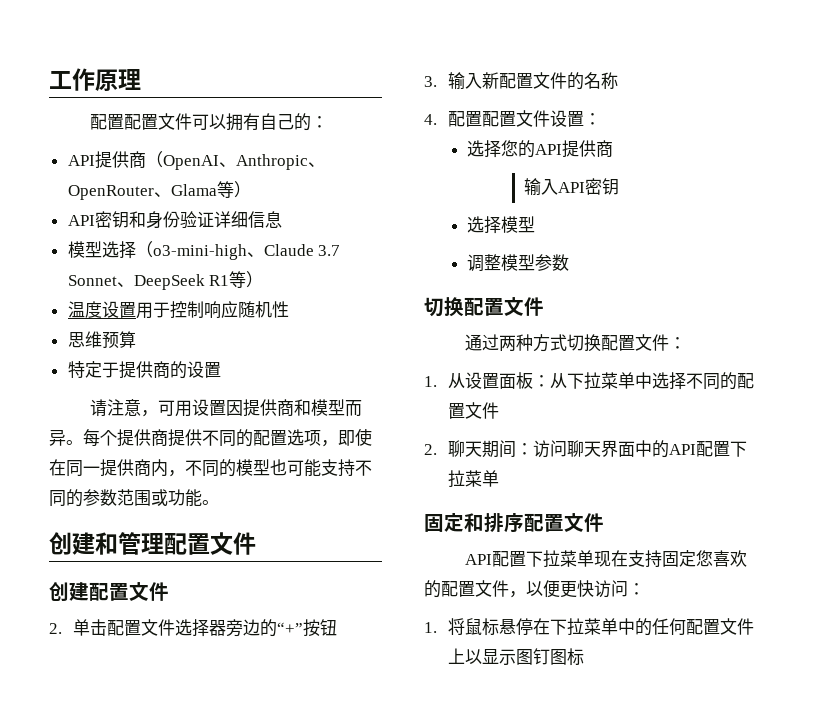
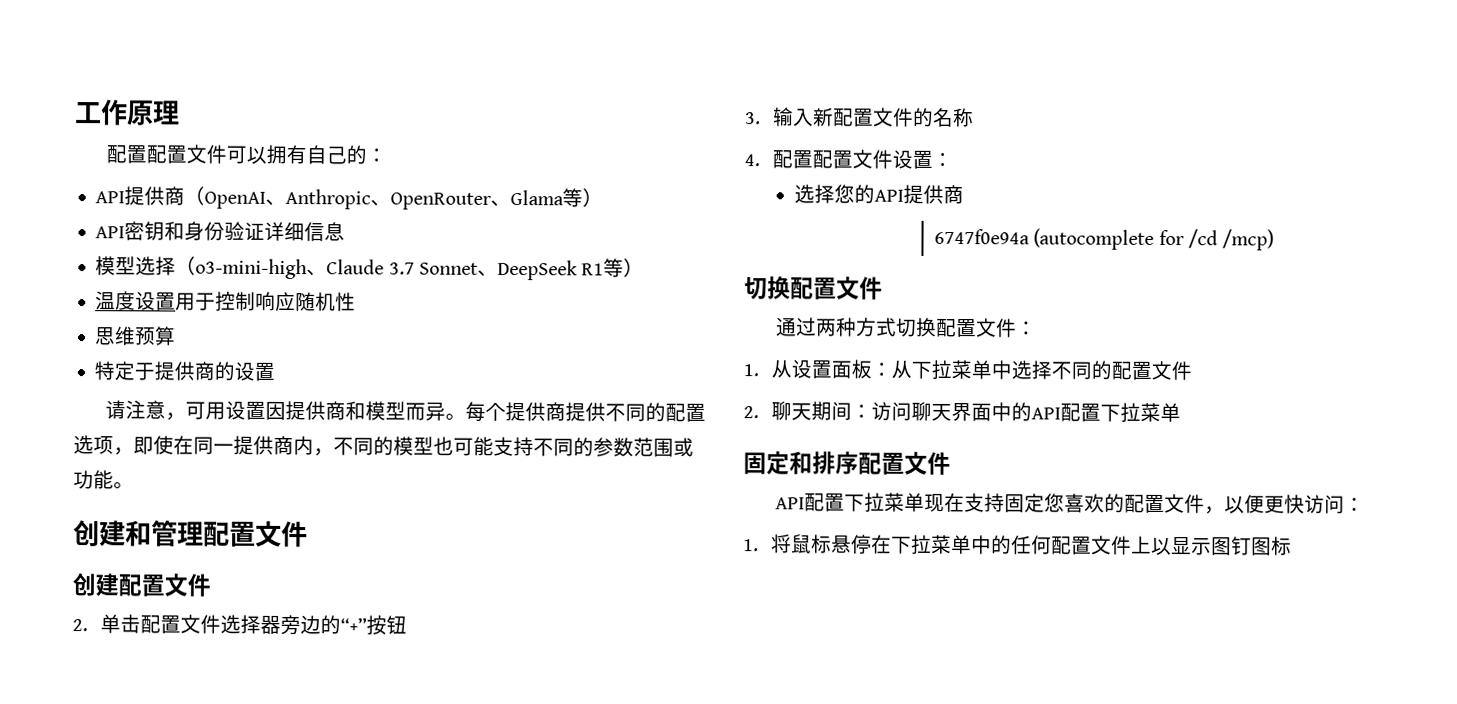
- 输入API密钥
- 选择模型
- 调整模型参数
+ 6747f0e94a (autocomplete for /cd /mcp)

